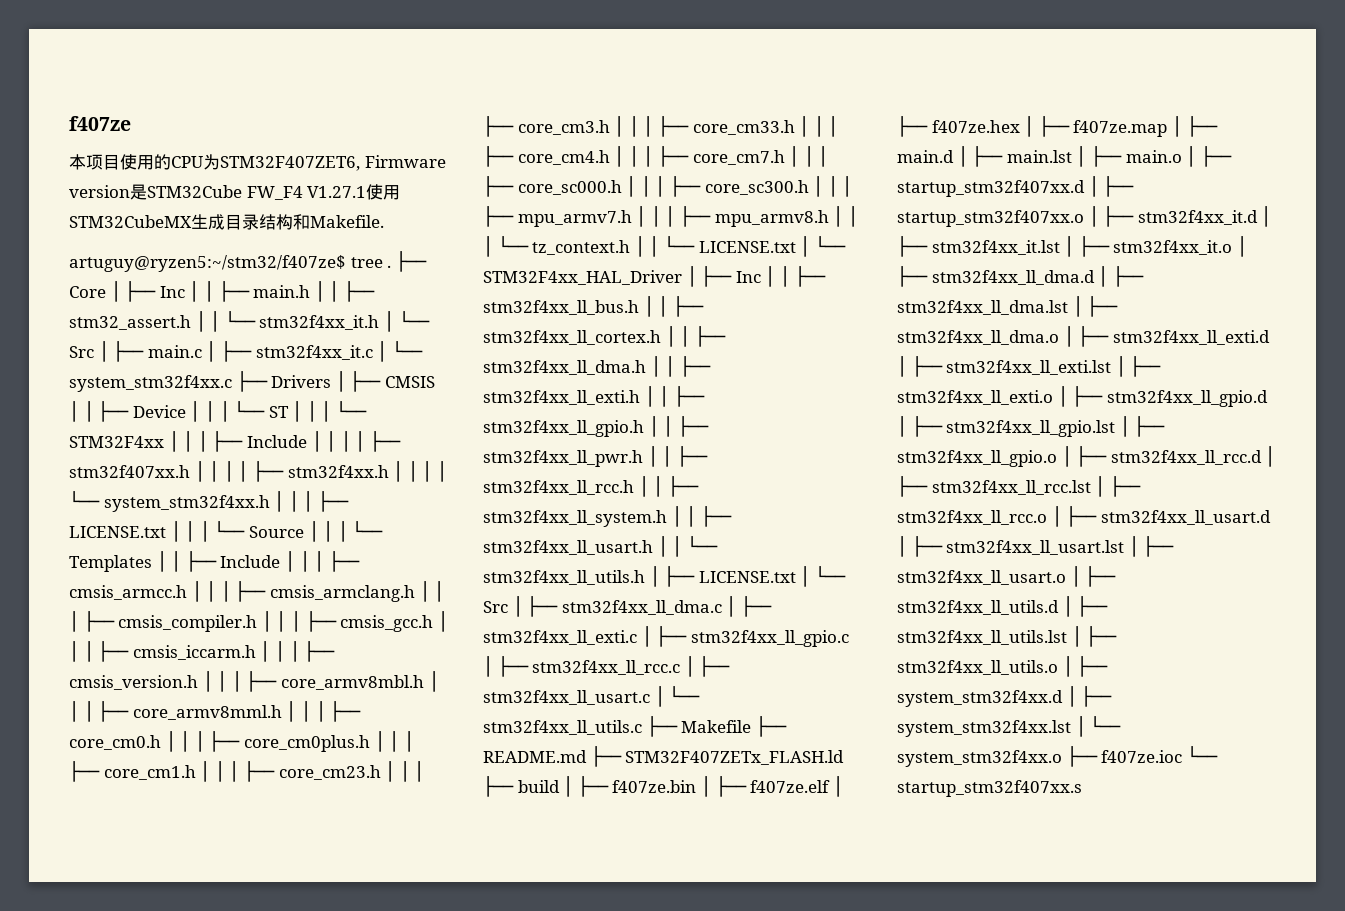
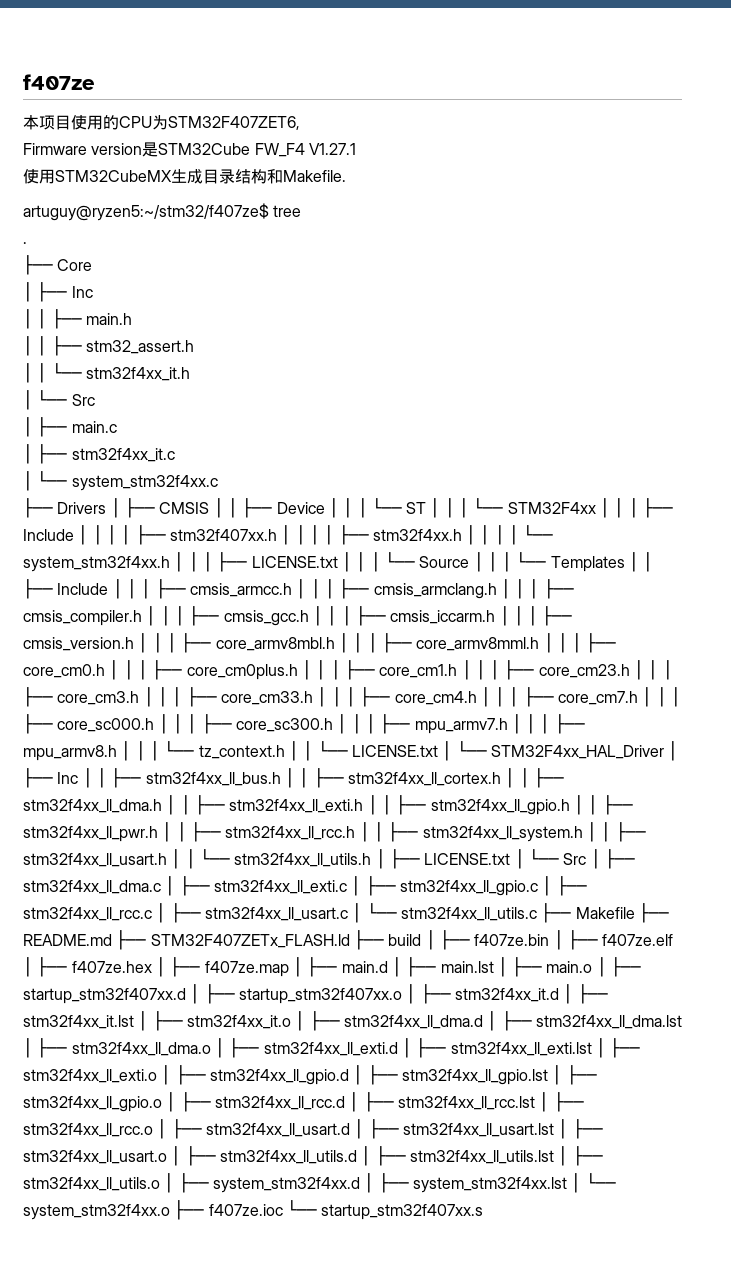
- 本项目使用的CPU为STM32F407ZET6, Firmware version是STM32Cube FW_F4 V1.27.1使用STM32CubeMX生成目录结构和Makefile.
+ 本项目使用的CPU为STM32F407ZET6,
+ Firmware version是STM32Cube FW_F4 V1.27.1
+ 使用STM32CubeMX生成目录结构和Makefile.
- artuguy@ryzen5:~/stm32/f407ze$ tree . ├── Core │ ├── Inc │ │ ├── main.h │ │ ├── stm32_assert.h │ │ └── stm32f4xx_it.h │ └── Src │ ├── main.c │ ├── stm32f4xx_it.c │ └── system_stm32f4xx.c ├── Drivers │ ├── CMSIS │ │ ├── Device │ │ │ └── ST │ │ │ └── STM32F4xx │ │ │ ├── Include │ │ │ │ ├── stm32f407xx.h │ │ │ │ ├── stm32f4xx.h │ │ │ │ └── system_stm32f4xx.h │ │ │ ├── LICENSE.txt │ │ │ └── Source │ │ │ └── Templates │ │ ├── Include │ │ │ ├── cmsis_armcc.h │ │ │ ├── cmsis_armclang.h │ │ │ ├── cmsis_compiler.h │ │ │ ├── cmsis_gcc.h │ │ │ ├── cmsis_iccarm.h │ │ │ ├── cmsis_version.h │ │ │ ├── core_armv8mbl.h │ │ │ ├── core_armv8mml.h │ │ │ ├── core_cm0.h │ │ │ ├── core_cm0plus.h │ │ │ ├── core_cm1.h │ │ │ ├── core_cm23.h │ │ │ ├── core_cm3.h │ │ │ ├── core_cm33.h │ │ │ ├── core_cm4.h │ │ │ ├── core_cm7.h │ │ │ ├── core_sc000.h │ │ │ ├── core_sc300.h │ │ │ ├── mpu_armv7.h │ │ │ ├── mpu_armv8.h │ │ │ └── tz_context.h │ │ └── LICENSE.txt │ └── STM32F4xx_HAL_Driver │ ├── Inc │ │ ├── stm32f4xx_ll_bus.h │ │ ├── stm32f4xx_ll_cortex.h │ │ ├── stm32f4xx_ll_dma.h │ │ ├── stm32f4xx_ll_exti.h │ │ ├── stm32f4xx_ll_gpio.h │ │ ├── stm32f4xx_ll_pwr.h │ │ ├── stm32f4xx_ll_rcc.h │ │ ├── stm32f4xx_ll_system.h │ │ ├── stm32f4xx_ll_usart.h │ │ └── stm32f4xx_ll_utils.h │ ├── LICENSE.txt │ └── Src │ ├── stm32f4xx_ll_dma.c │ ├── stm32f4xx_ll_exti.c │ ├── stm32f4xx_ll_gpio.c │ ├── stm32f4xx_ll_rcc.c │ ├── stm32f4xx_ll_usart.c │ └── stm32f4xx_ll_utils.c ├── Makefile ├── README.md ├── STM32F407ZETx_FLASH.ld ├── build │ ├── f407ze.bin │ ├── f407ze.elf │ ├── f407ze.hex │ ├── f407ze.map │ ├── main.d │ ├── main.lst │ ├── main.o │ ├── startup_stm32f407xx.d │ ├── startup_stm32f407xx.o │ ├── stm32f4xx_it.d │ ├── stm32f4xx_it.lst │ ├── stm32f4xx_it.o │ ├── stm32f4xx_ll_dma.d │ ├── stm32f4xx_ll_dma.lst │ ├── stm32f4xx_ll_dma.o │ ├── stm32f4xx_ll_exti.d │ ├── stm32f4xx_ll_exti.lst │ ├── stm32f4xx_ll_exti.o │ ├── stm32f4xx_ll_gpio.d │ ├── stm32f4xx_ll_gpio.lst │ ├── stm32f4xx_ll_gpio.o │ ├── stm32f4xx_ll_rcc.d │ ├── stm32f4xx_ll_rcc.lst │ ├── stm32f4xx_ll_rcc.o │ ├── stm32f4xx_ll_usart.d │ ├── stm32f4xx_ll_usart.lst │ ├── stm32f4xx_ll_usart.o │ ├── stm32f4xx_ll_utils.d │ ├── stm32f4xx_ll_utils.lst │ ├── stm32f4xx_ll_utils.o │ ├── system_stm32f4xx.d │ ├── system_stm32f4xx.lst │ └── system_stm32f4xx.o ├── f407ze.ioc └── startup_stm32f407xx.s
+ artuguy@ryzen5:~/stm32/f407ze$ tree
+ .
+ ├── Core
+ │ ├── Inc
+ │ │ ├── main.h
+ │ │ ├── stm32_assert.h
+ │ │ └── stm32f4xx_it.h
+ │ └── Src
+ │ ├── main.c
+ │ ├── stm32f4xx_it.c
+ │ └── system_stm32f4xx.c
+ ├── Drivers │ ├── CMSIS │ │ ├── Device │ │ │ └── ST │ │ │ └── STM32F4xx │ │ │ ├── Include │ │ │ │ ├── stm32f407xx.h │ │ │ │ ├── stm32f4xx.h │ │ │ │ └── system_stm32f4xx.h │ │ │ ├── LICENSE.txt │ │ │ └── Source │ │ │ └── Templates │ │ ├── Include │ │ │ ├── cmsis_armcc.h │ │ │ ├── cmsis_armclang.h │ │ │ ├── cmsis_compiler.h │ │ │ ├── cmsis_gcc.h │ │ │ ├── cmsis_iccarm.h │ │ │ ├── cmsis_version.h │ │ │ ├── core_armv8mbl.h │ │ │ ├── core_armv8mml.h │ │ │ ├── core_cm0.h │ │ │ ├── core_cm0plus.h │ │ │ ├── core_cm1.h │ │ │ ├── core_cm23.h │ │ │ ├── core_cm3.h │ │ │ ├── core_cm33.h │ │ │ ├── core_cm4.h │ │ │ ├── core_cm7.h │ │ │ ├── core_sc000.h │ │ │ ├── core_sc300.h │ │ │ ├── mpu_armv7.h │ │ │ ├── mpu_armv8.h │ │ │ └── tz_context.h │ │ └── LICENSE.txt │ └── STM32F4xx_HAL_Driver │ ├── Inc │ │ ├── stm32f4xx_ll_bus.h │ │ ├── stm32f4xx_ll_cortex.h │ │ ├── stm32f4xx_ll_dma.h │ │ ├── stm32f4xx_ll_exti.h │ │ ├── stm32f4xx_ll_gpio.h │ │ ├── stm32f4xx_ll_pwr.h │ │ ├── stm32f4xx_ll_rcc.h │ │ ├── stm32f4xx_ll_system.h │ │ ├── stm32f4xx_ll_usart.h │ │ └── stm32f4xx_ll_utils.h │ ├── LICENSE.txt │ └── Src │ ├── stm32f4xx_ll_dma.c │ ├── stm32f4xx_ll_exti.c │ ├── stm32f4xx_ll_gpio.c │ ├── stm32f4xx_ll_rcc.c │ ├── stm32f4xx_ll_usart.c │ └── stm32f4xx_ll_utils.c ├── Makefile ├── README.md ├── STM32F407ZETx_FLASH.ld ├── build │ ├── f407ze.bin │ ├── f407ze.elf │ ├── f407ze.hex │ ├── f407ze.map │ ├── main.d │ ├── main.lst │ ├── main.o │ ├── startup_stm32f407xx.d │ ├── startup_stm32f407xx.o │ ├── stm32f4xx_it.d │ ├── stm32f4xx_it.lst │ ├── stm32f4xx_it.o │ ├── stm32f4xx_ll_dma.d │ ├── stm32f4xx_ll_dma.lst │ ├── stm32f4xx_ll_dma.o │ ├── stm32f4xx_ll_exti.d │ ├── stm32f4xx_ll_exti.lst │ ├── stm32f4xx_ll_exti.o │ ├── stm32f4xx_ll_gpio.d │ ├── stm32f4xx_ll_gpio.lst │ ├── stm32f4xx_ll_gpio.o │ ├── stm32f4xx_ll_rcc.d │ ├── stm32f4xx_ll_rcc.lst │ ├── stm32f4xx_ll_rcc.o │ ├── stm32f4xx_ll_usart.d │ ├── stm32f4xx_ll_usart.lst │ ├── stm32f4xx_ll_usart.o │ ├── stm32f4xx_ll_utils.d │ ├── stm32f4xx_ll_utils.lst │ ├── stm32f4xx_ll_utils.o │ ├── system_stm32f4xx.d │ ├── system_stm32f4xx.lst │ └── system_stm32f4xx.o ├── f407ze.ioc └── startup_stm32f407xx.s

